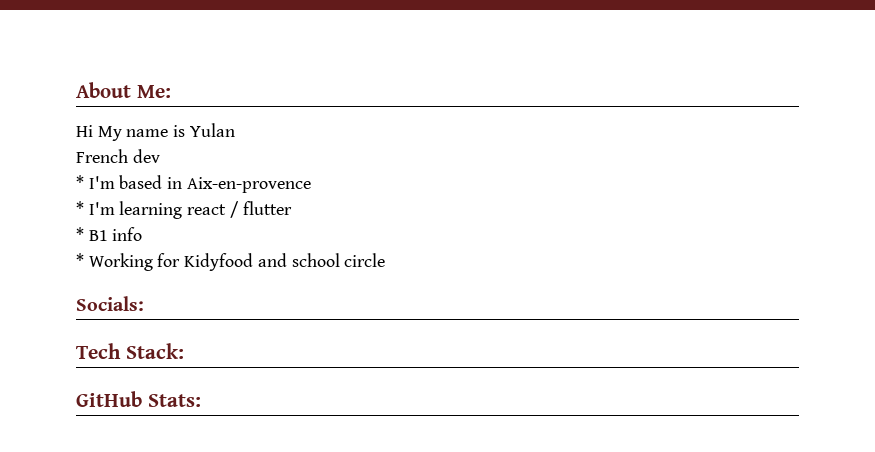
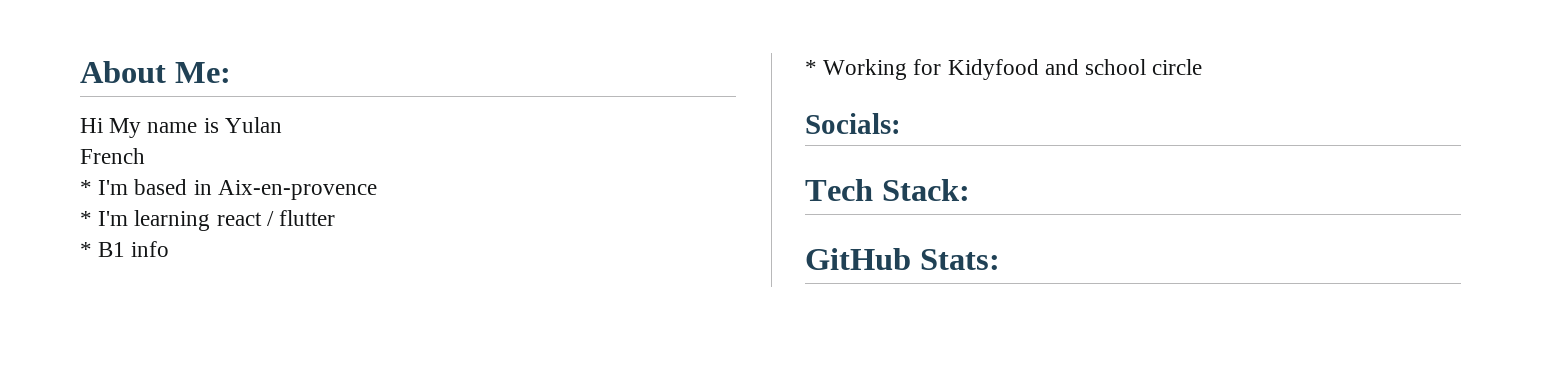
- French dev
+ French

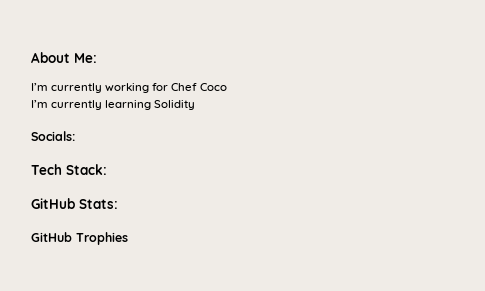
- Hi My name is Yulan
- French
- * I'm based in Aix-en-provence
- * I'm learning react / flutter
- * B1 info
- * Working for Kidyfood and school circle
+ I’m currently working for Chef Coco
+ I’m currently learning Solidity
+ GitHub Trophies

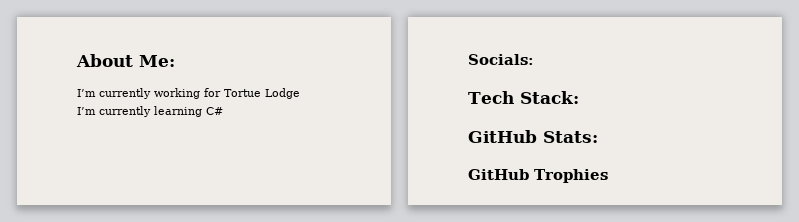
- I’m currently working for Chef Coco
+ I’m currently working for Tortue Lodge
- I’m currently learning Solidity
+ I’m currently learning C#

